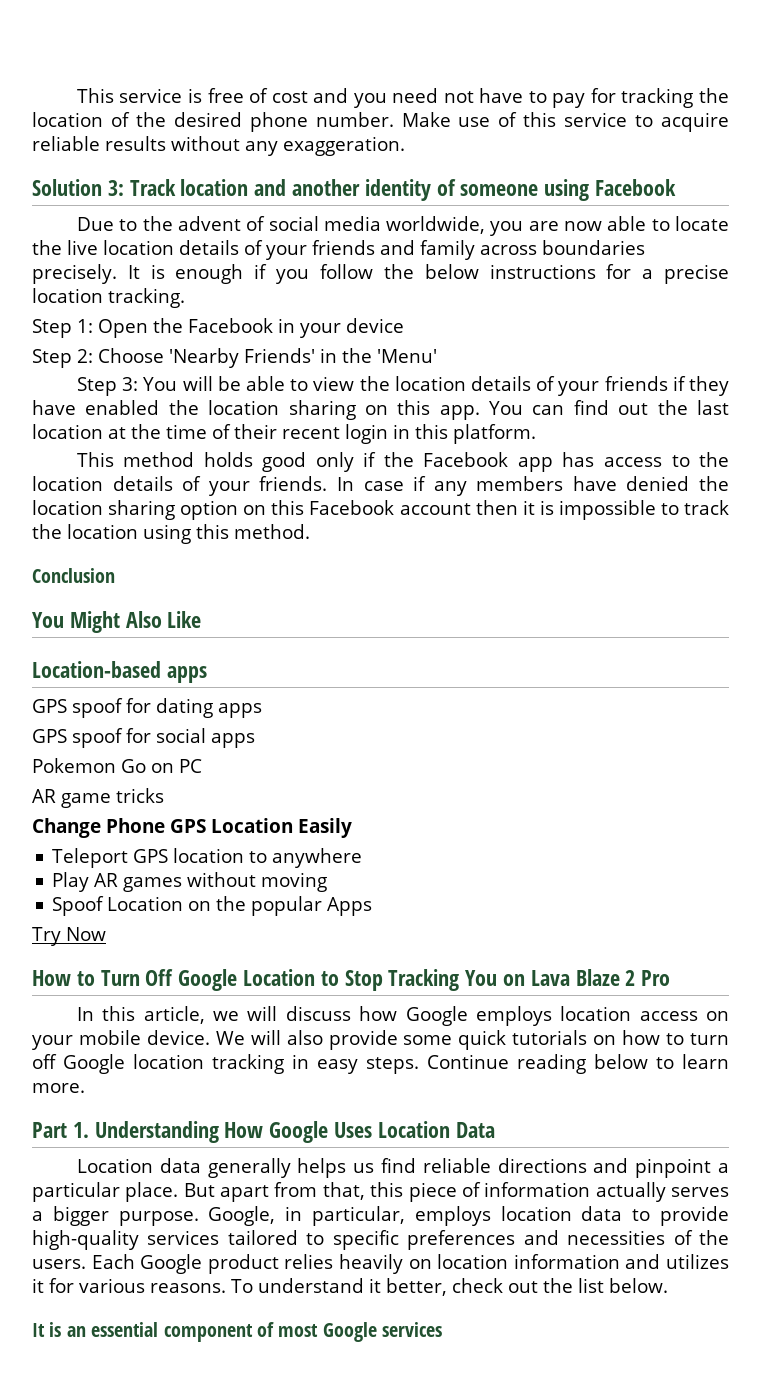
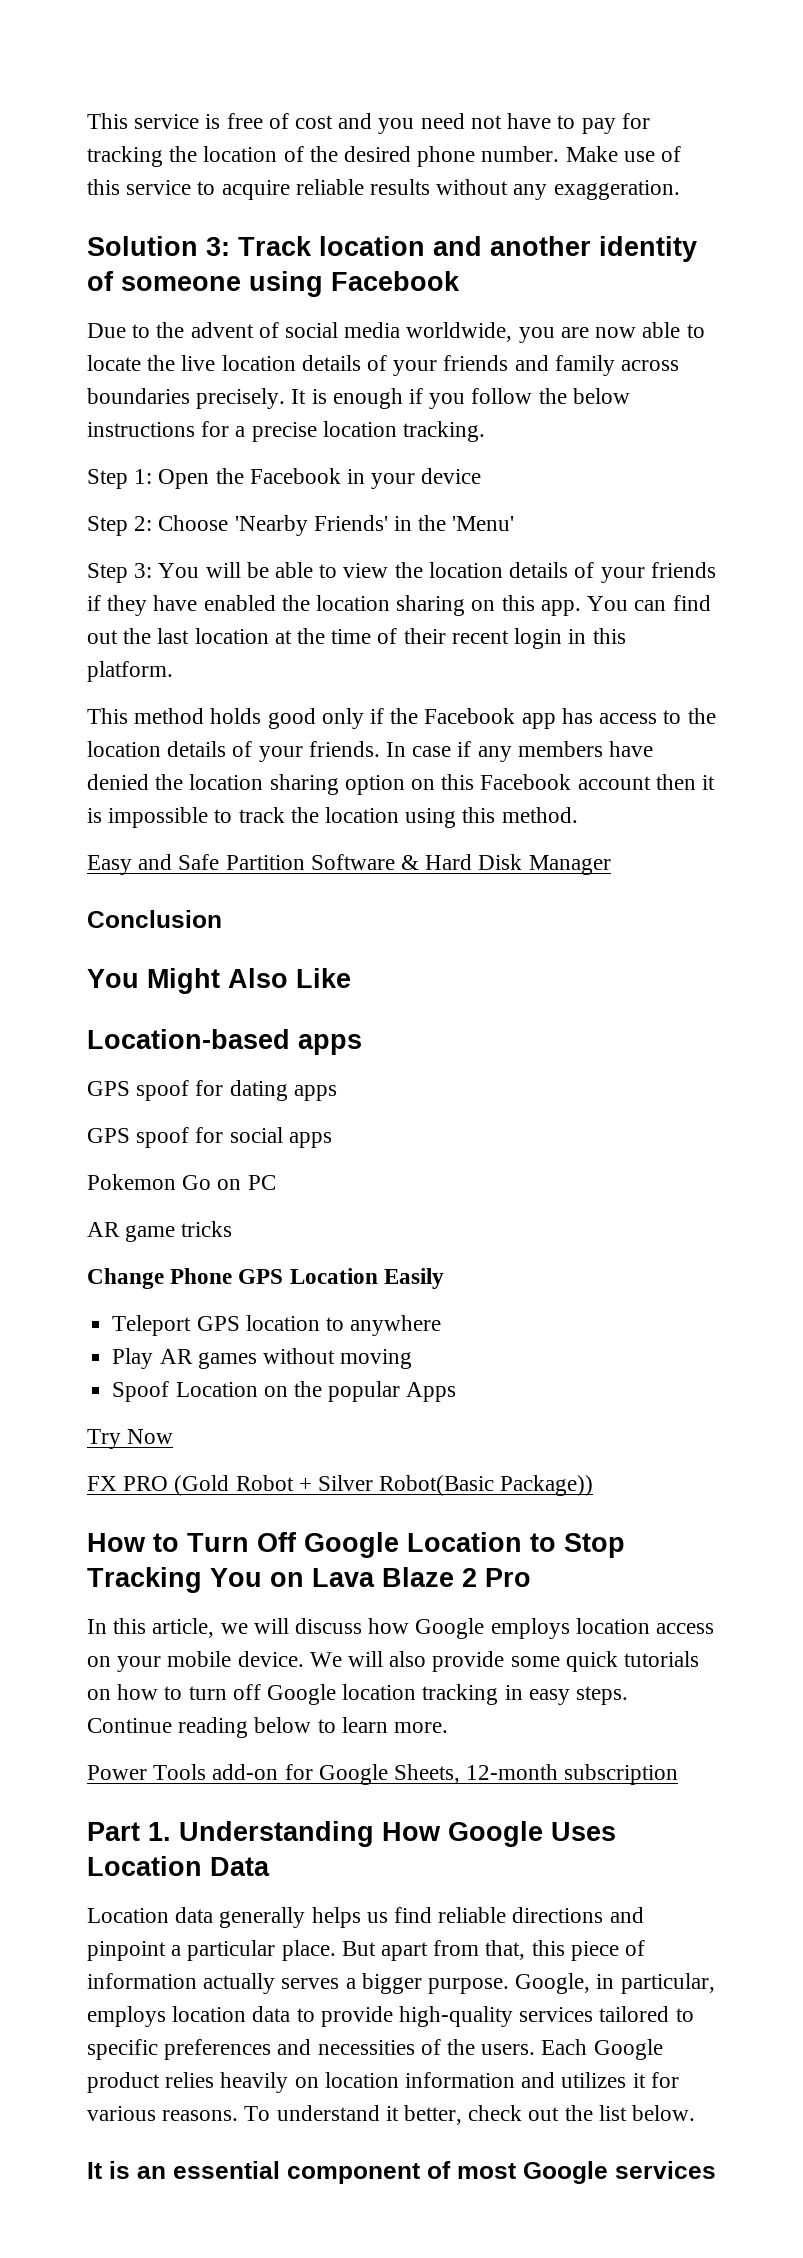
+ Easy and Safe Partition Software & Hard Disk Manager
+ FX PRO (Gold Robot + Silver Robot(Basic Package))
+ Power Tools add-on for Google Sheets, 12-month subscription

